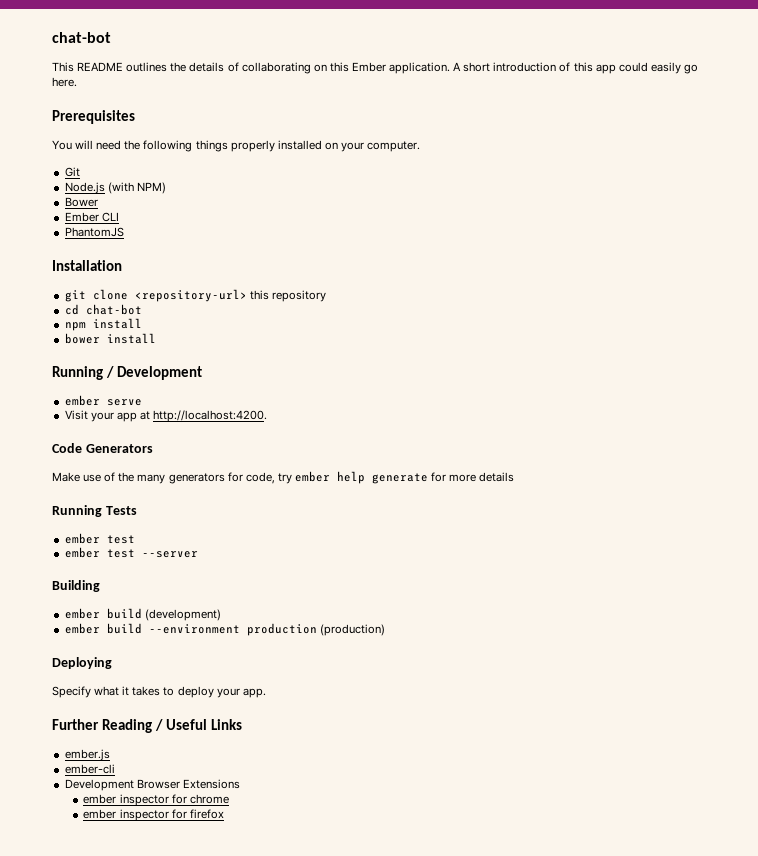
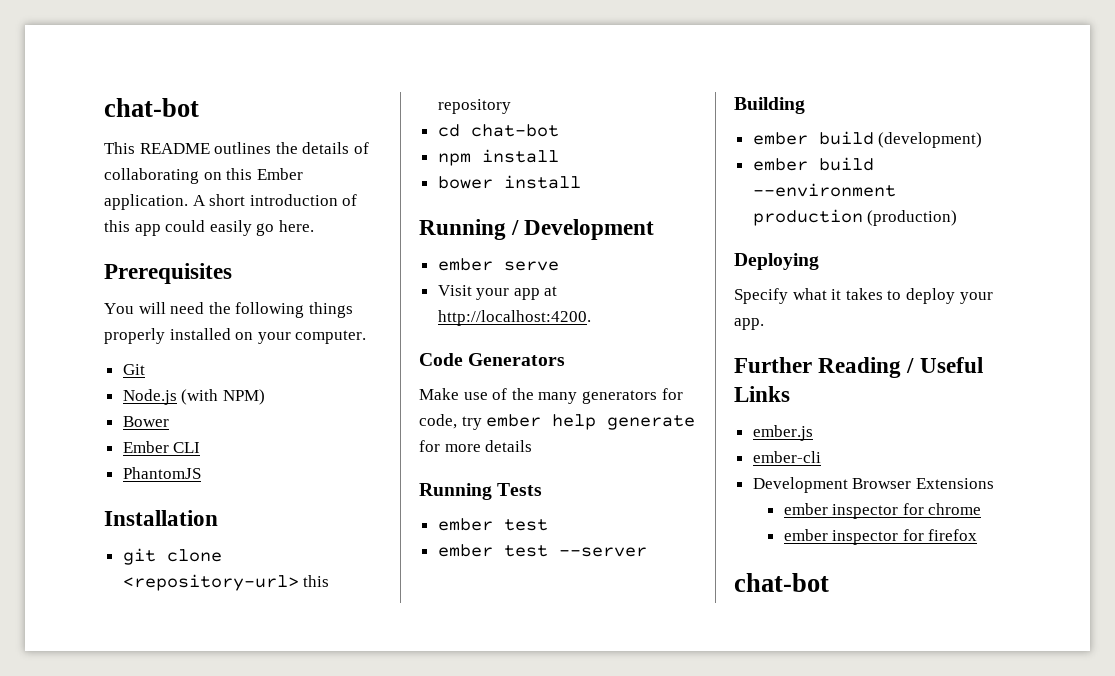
  ember inspector for firefox
+ chat-bot

